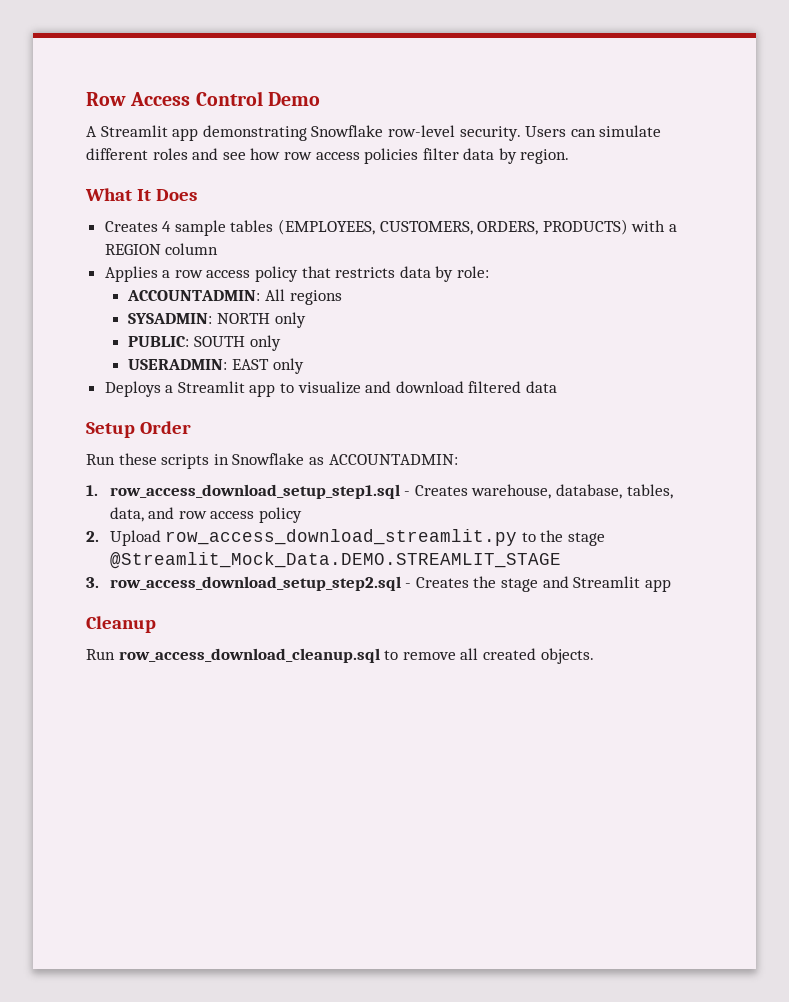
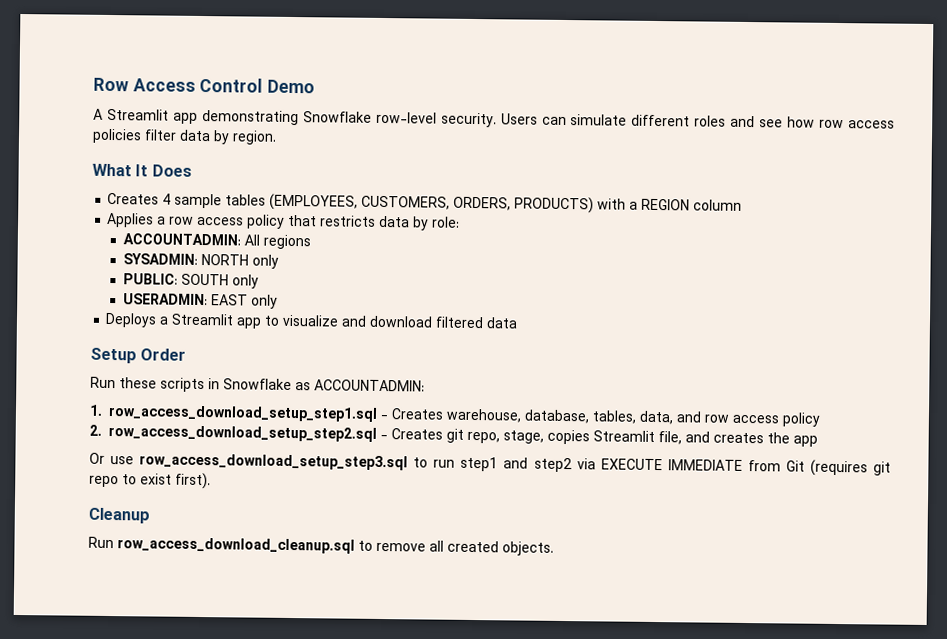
- 2. Upload row_access_download_streamlit.py to the stage @Streamlit_Mock_Data.DEMO.STREAMLIT_STAGE
- 3. row_access_download_setup_step2.sql - Creates the stage and Streamlit app
+ 2. row_access_download_setup_step2.sql - Creates git repo, stage, copies Streamlit file, and creates the app
+ Or use row_access_download_setup_step3.sql to run step1 and step2 via EXECUTE IMMEDIATE from Git (requires git repo to exist first).

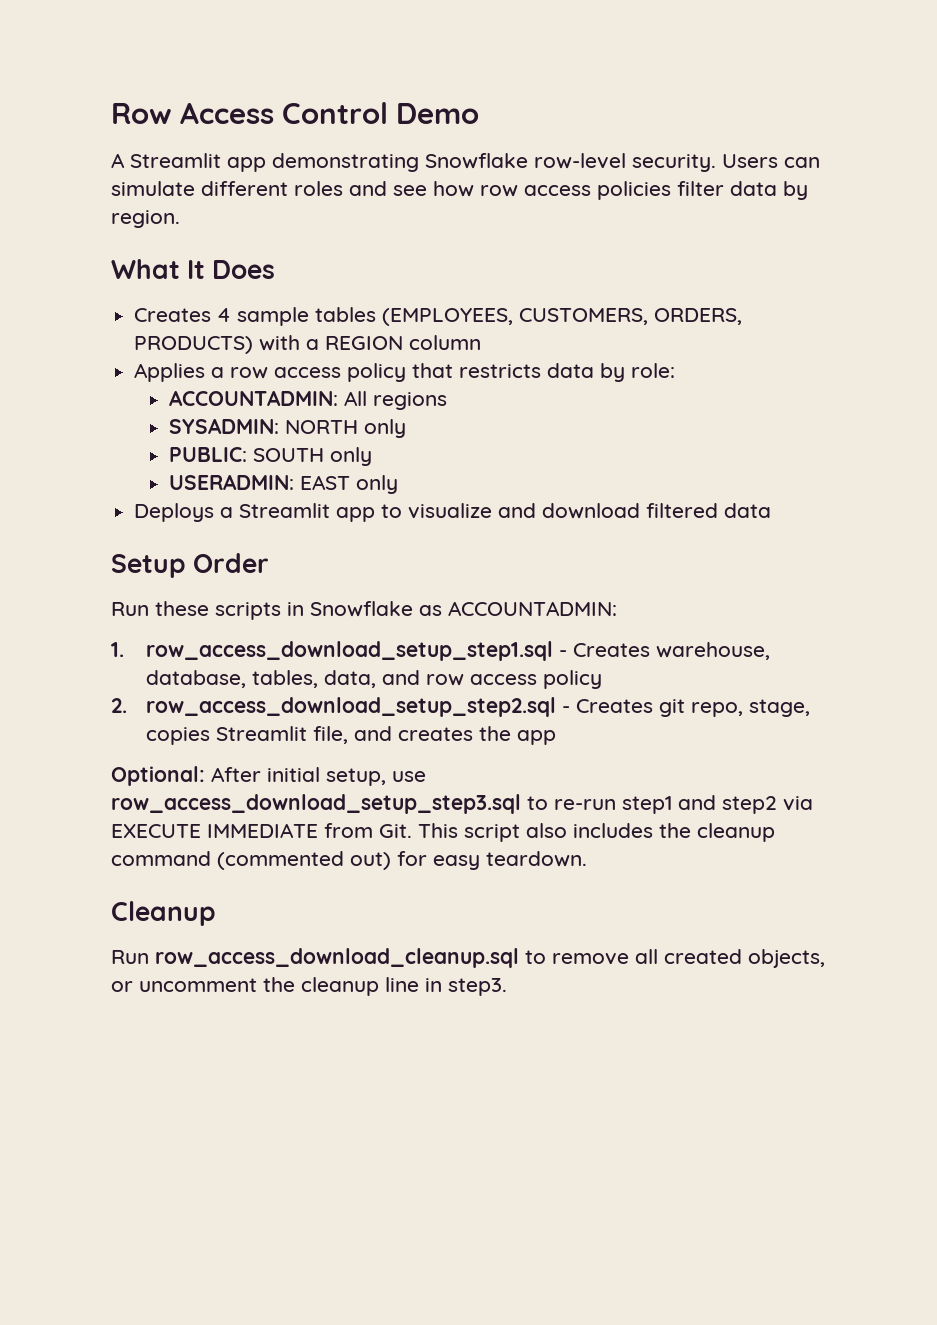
- Or use row_access_download_setup_step3.sql to run step1 and step2 via EXECUTE IMMEDIATE from Git (requires git repo to exist first).
+ Optional: After initial setup, use row_access_download_setup_step3.sql to re-run step1 and step2 via EXECUTE IMMEDIATE from Git. This script also includes the cleanup command (commented out) for easy teardown.
- Run row_access_download_cleanup.sql to remove all created objects.
+ Run row_access_download_cleanup.sql to remove all created objects, or uncomment the cleanup line in step3.

